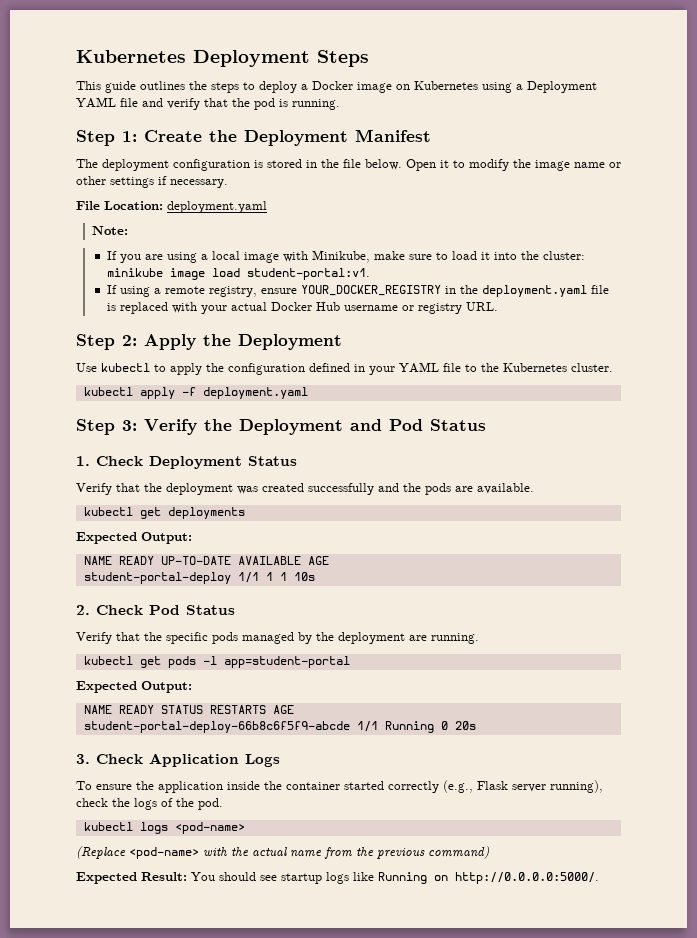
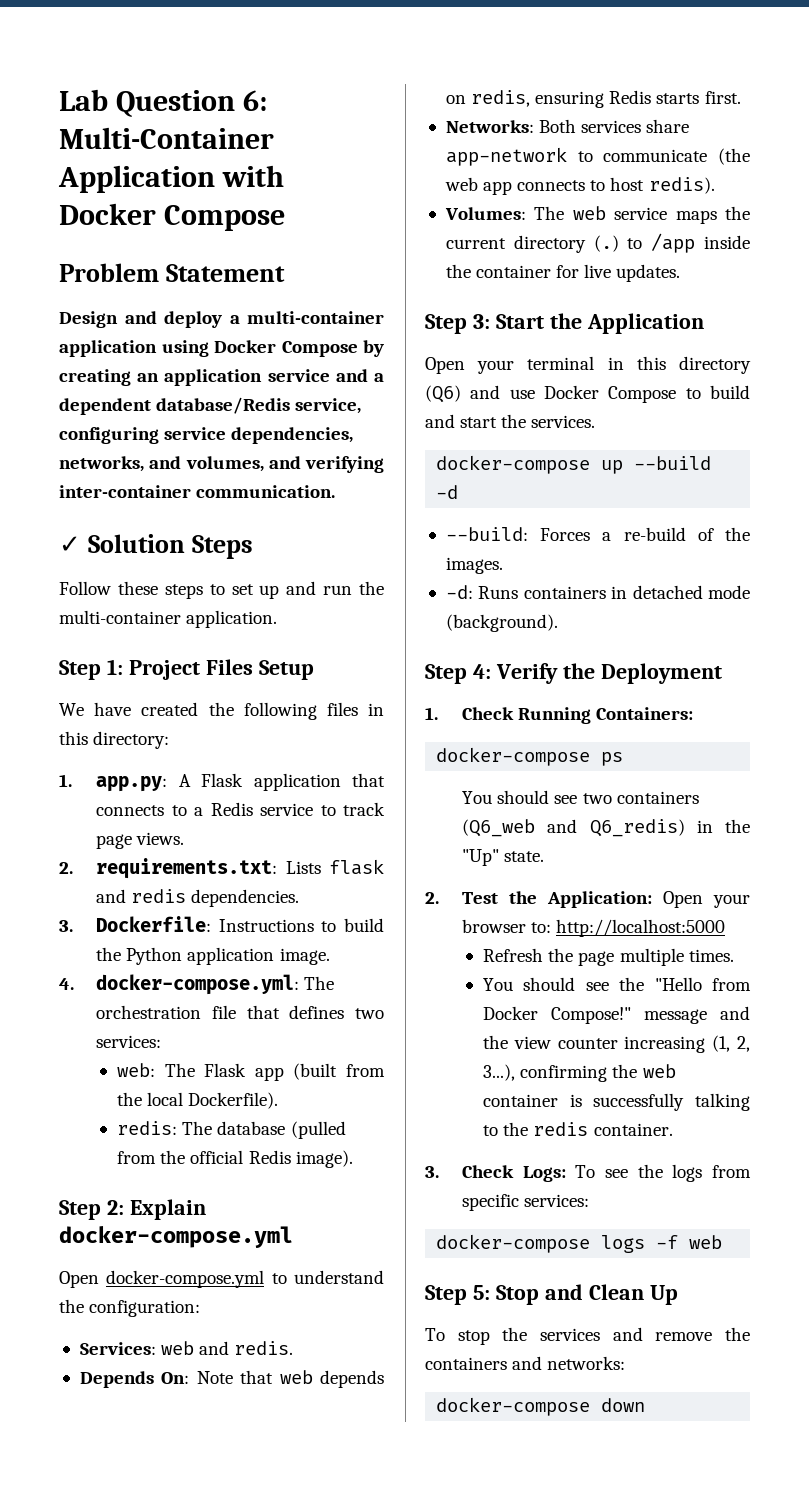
- Kubernetes Deployment Steps
- This guide outlines the steps to deploy a Docker image on Kubernetes using a Deployment YAML file and verify that the pod is running.
- Step 1: Create the Deployment Manifest
- The deployment configuration is stored in the file below. Open it to modify the image name or other settings if necessary.
- File Location: deployment.yaml
- Note:
- If you are using a local image with Minikube, make sure to load it into the cluster: minikube image load student-portal:v1.
- If using a remote registry, ensure YOUR_DOCKER_REGISTRY in the deployment.yaml file is replaced with your actual Docker Hub username or registry URL.
- Step 2: Apply the Deployment
- Use kubectl to apply the configuration defined in your YAML file to the Kubernetes cluster.
- kubectl apply -f deployment.yaml
- Step 3: Verify the Deployment and Pod Status
- 1. Check Deployment Status
- Verify that the deployment was created successfully and the pods are available.
- kubectl get deployments
- Expected Output:
- NAME READY UP-TO-DATE AVAILABLE AGE
- student-portal-deploy 1/1 1 1 10s
- 2. Check Pod Status
- Verify that the specific pods managed by the deployment are running.
- kubectl get pods -l app=student-portal
- Expected Output:
- NAME READY STATUS RESTARTS AGE
- student-portal-deploy-66b8c6f5f9-abcde 1/1 Running 0 20s
- 3. Check Application Logs
- To ensure the application inside the container started correctly (e.g., Flask server running), check the logs of the pod.
- kubectl logs <pod-name>
- (Replace <pod-name> with the actual name from the previous command)
- Expected Result: You should see startup logs like Running on http://0.0.0.0:5000/.
+ Lab Question 6: Multi-Container Application with Docker Compose
+ Problem Statement
+ Design and deploy a multi-container application using Docker Compose by creating an application service and a dependent database/Redis service, configuring service dependencies, networks, and volumes, and verifying inter-container communication.
+ ✓ Solution Steps
+ Follow these steps to set up and run the multi-container application.
+ Step 1: Project Files Setup
+ We have created the following files in this directory:
+ 1. app.py: A Flask application that connects to a Redis service to track page views.
+ 2. requirements.txt: Lists flask and redis dependencies.
+ 3. Dockerfile: Instructions to build the Python application image.
+ 4. docker-compose.yml: The orchestration file that defines two services:
+ web: The Flask app (built from the local Dockerfile).
+ redis: The database (pulled from the official Redis image).
+ Step 2: Explain docker-compose.yml
+ Open docker-compose.yml to understand the configuration:
+ Services: web and redis.
+ Depends On: Note that web depends on redis, ensuring Redis starts first.
+ Networks: Both services share app-network to communicate (the web app connects to host redis).
+ Volumes: The web service maps the current directory (.) to /app inside the container for live updates.
+ Step 3: Start the Application
+ Open your terminal in this directory (Q6) and use Docker Compose to build and start the services.
+ docker-compose up --build -d
+ --build: Forces a re-build of the images.
+ -d: Runs containers in detached mode (background).
+ Step 4: Verify the Deployment
+ 1. Check Running Containers:
+ docker-compose ps
+ You should see two containers (Q6_web and Q6_redis) in the "Up" state.
+ 2. Test the Application: Open your browser to: http://localhost:5000
+ Refresh the page multiple times.
+ You should see the "Hello from Docker Compose!" message and the view counter increasing (1, 2, 3...), confirming the web container is successfully talking to the redis container.
+ 3. Check Logs: To see the logs from specific services:
+ docker-compose logs -f web
+ Step 5: Stop and Clean Up
+ To stop the services and remove the containers and networks:
+ docker-compose down

